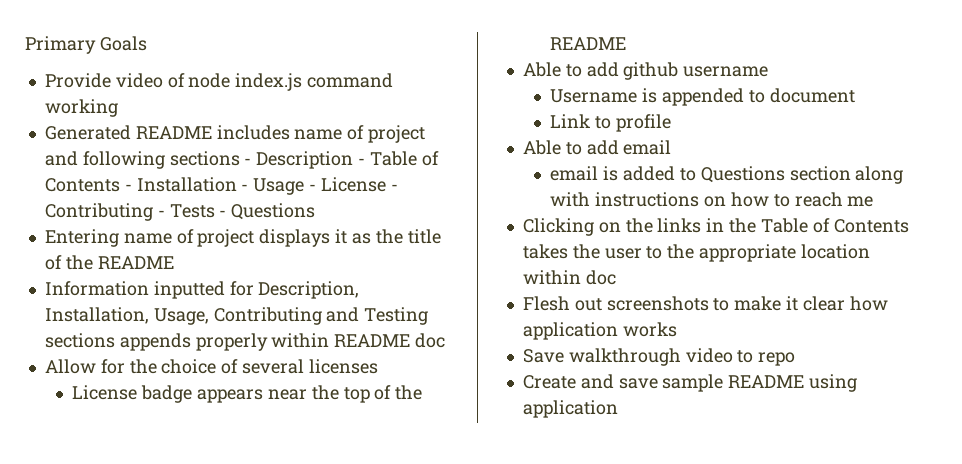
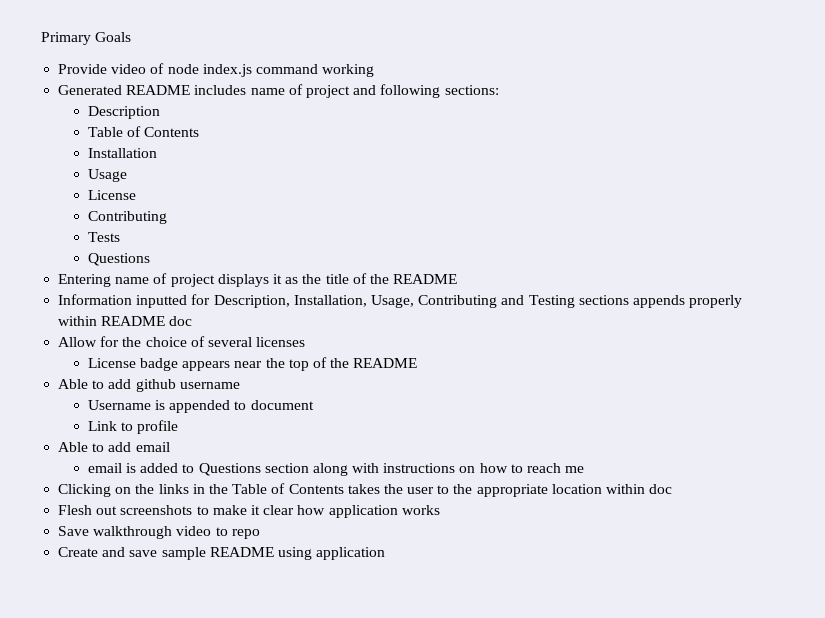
- Generated README includes name of project and following sections - Description - Table of Contents - Installation - Usage - License - Contributing - Tests - Questions
+ Generated README includes name of project and following sections:
+ Description
+ Table of Contents
+ Installation
+ Usage
+ License
+ Contributing
+ Tests
+ Questions

